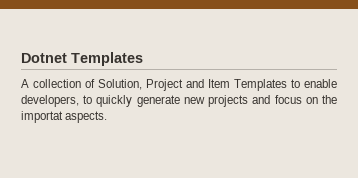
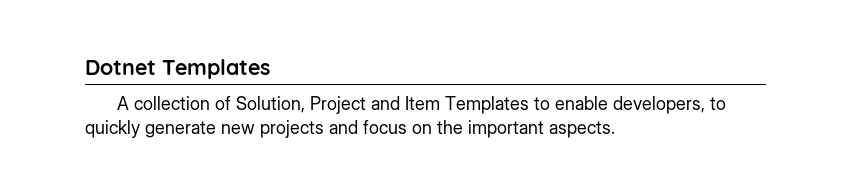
- A collection of Solution, Project and Item Templates to enable developers, to quickly generate new projects and focus on the importat aspects.
+ A collection of Solution, Project and Item Templates to enable developers, to quickly generate new projects and focus on the important aspects.

